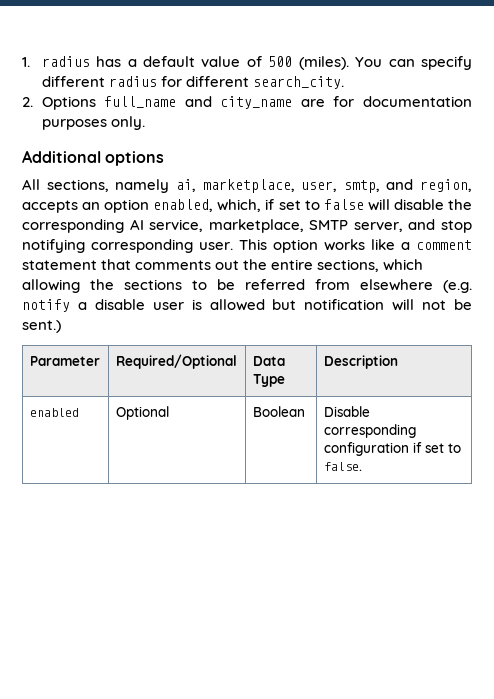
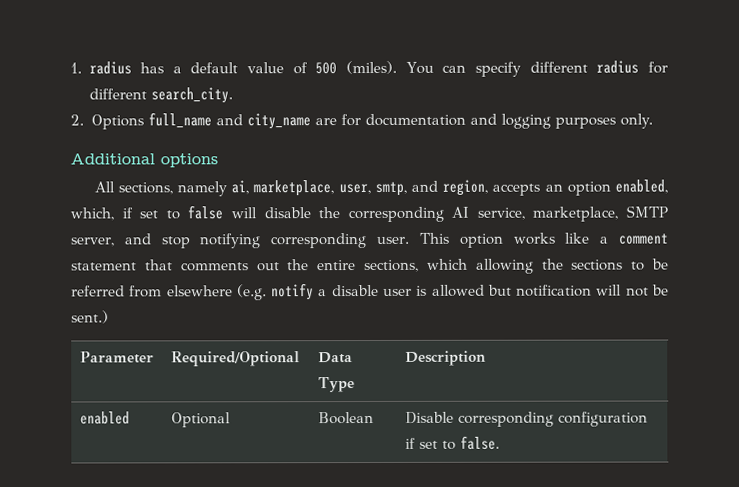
- 2. Options full_name and city_name are for documentation purposes only.
+ 2. Options full_name and city_name are for documentation and logging purposes only.

